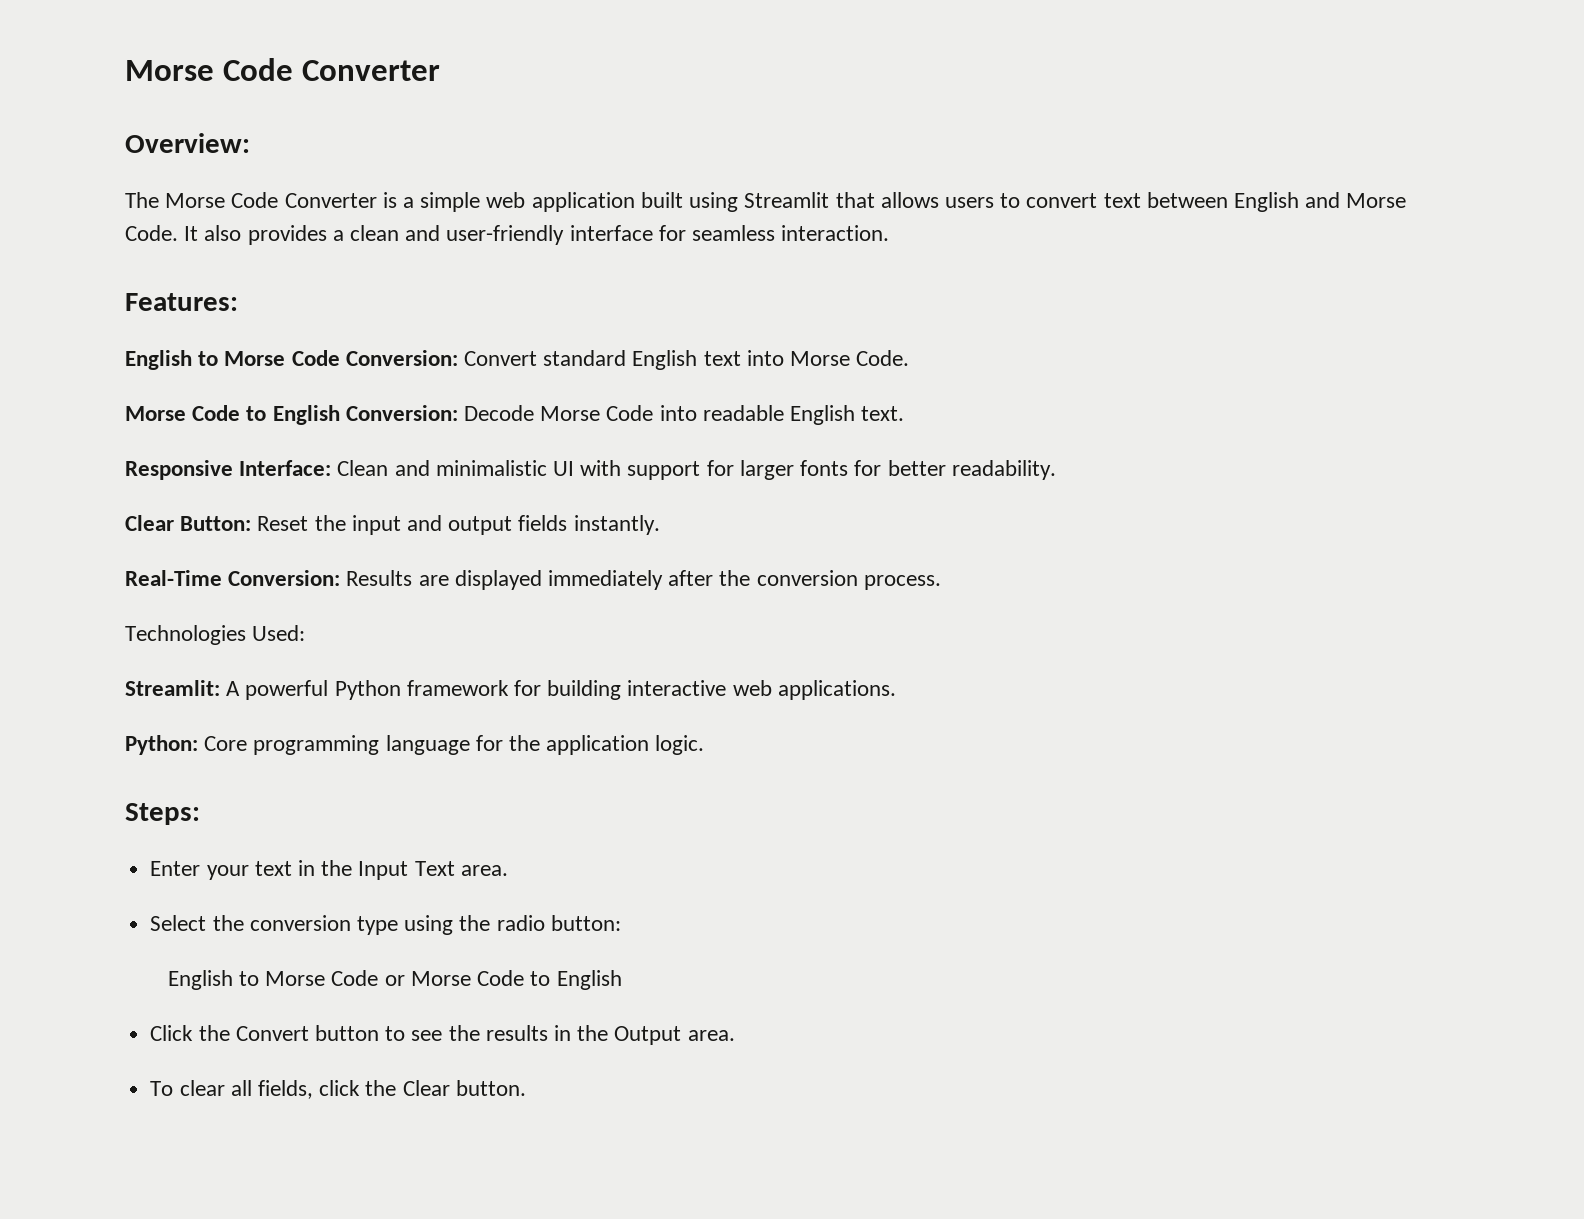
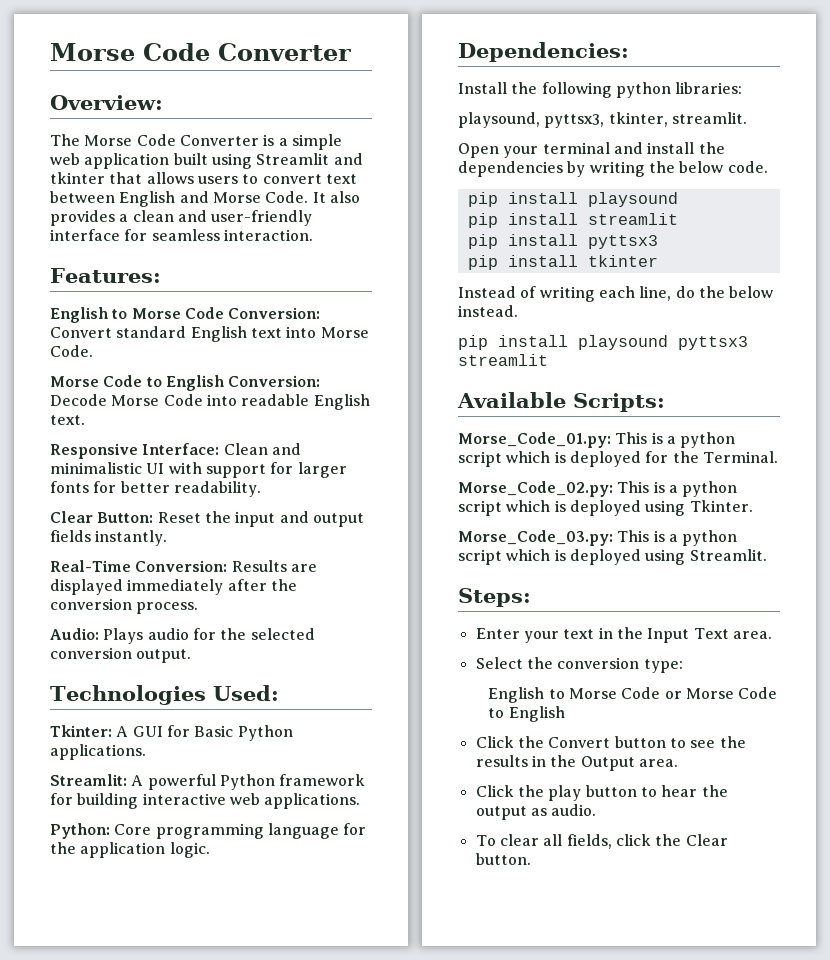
- The Morse Code Converter is a simple web application built using Streamlit that allows users to convert text between English and Morse Code.
+ The Morse Code Converter is a simple web application built using Streamlit and tkinter that allows users to convert text between English and Morse Code.
+ Audio: Plays audio for the selected conversion output.
  Technologies Used:
+ Tkinter: A GUI for Basic Python applications.
+ Dependencies:
+ Install the following python libraries:
+ playsound, pyttsx3, tkinter, streamlit.
+ Open your terminal and install the dependencies by writing the below code.
+ pip install playsound
+ pip install streamlit
+ pip install pyttsx3
+ pip install tkinter
+ Instead of writing each line, do the below instead.
+ pip install playsound pyttsx3 streamlit
+ Available Scripts:
+ Morse_Code_01.py: This is a python script which is deployed for the Terminal.
+ Morse_Code_02.py: This is a python script which is deployed using Tkinter.
+ Morse_Code_03.py: This is a python script which is deployed using Streamlit.
- Select the conversion type using the radio button:
+ Select the conversion type:
+ Click the play button to hear the output as audio.

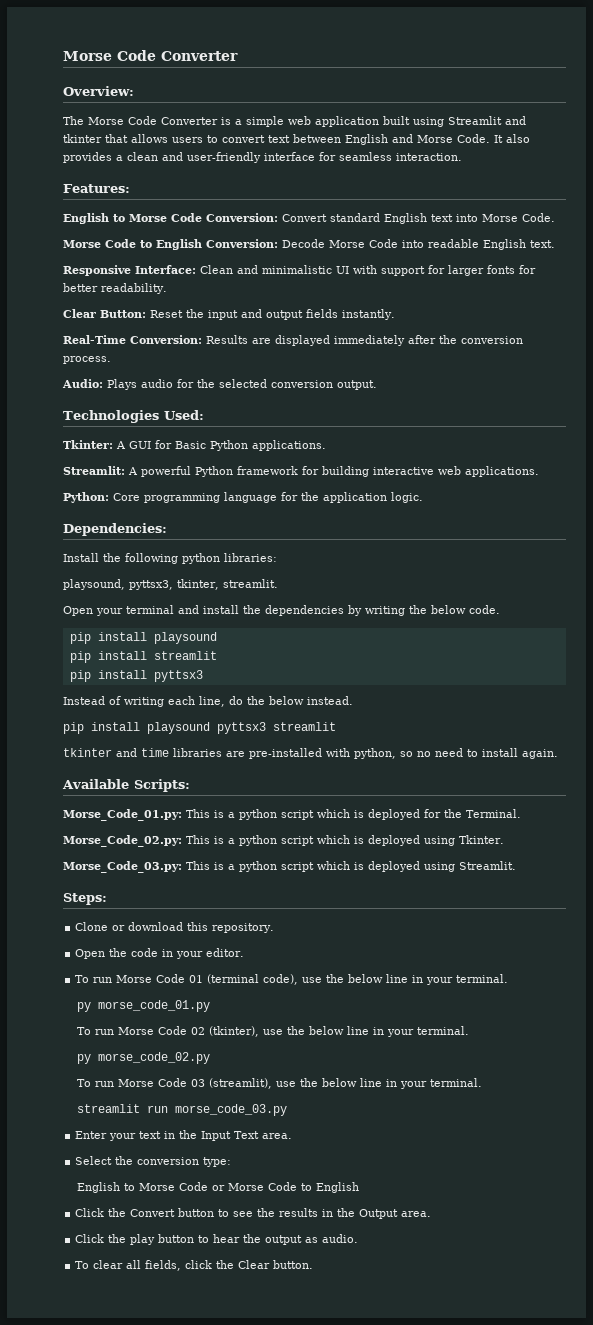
- pip install tkinter
+ tkinter and time libraries are pre-installed with python, so no need to install again.
+ Clone or download this repository.
+ Open the code in your editor.
+ To run Morse Code 01 (terminal code), use the below line in your terminal.
+ py morse_code_01.py
+ To run Morse Code 02 (tkinter), use the below line in your terminal.
+ py morse_code_02.py
+ To run Morse Code 03 (streamlit), use the below line in your terminal.
+ streamlit run morse_code_03.py

